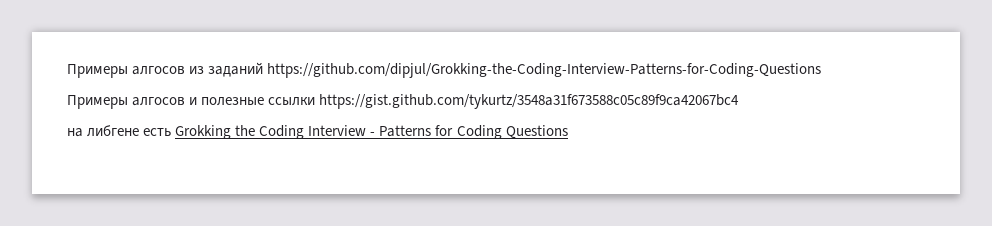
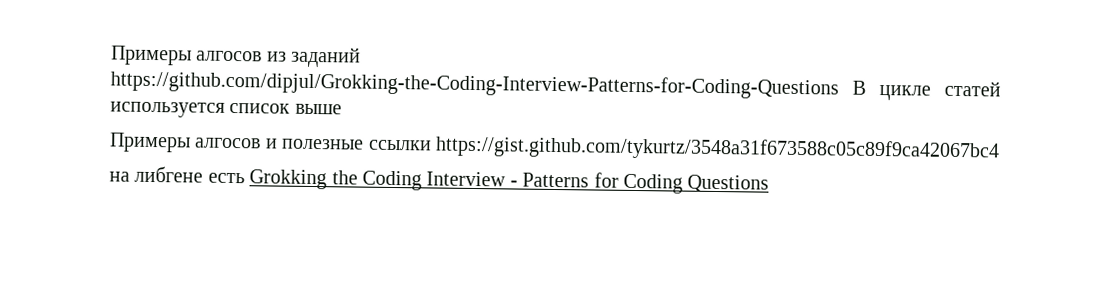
- Примеры алгосов из заданий https://github.com/dipjul/Grokking-the-Coding-Interview-Patterns-for-Coding-Questions
+ Примеры алгосов из заданий https://github.com/dipjul/Grokking-the-Coding-Interview-Patterns-for-Coding-Questions В цикле статей используется список выше

